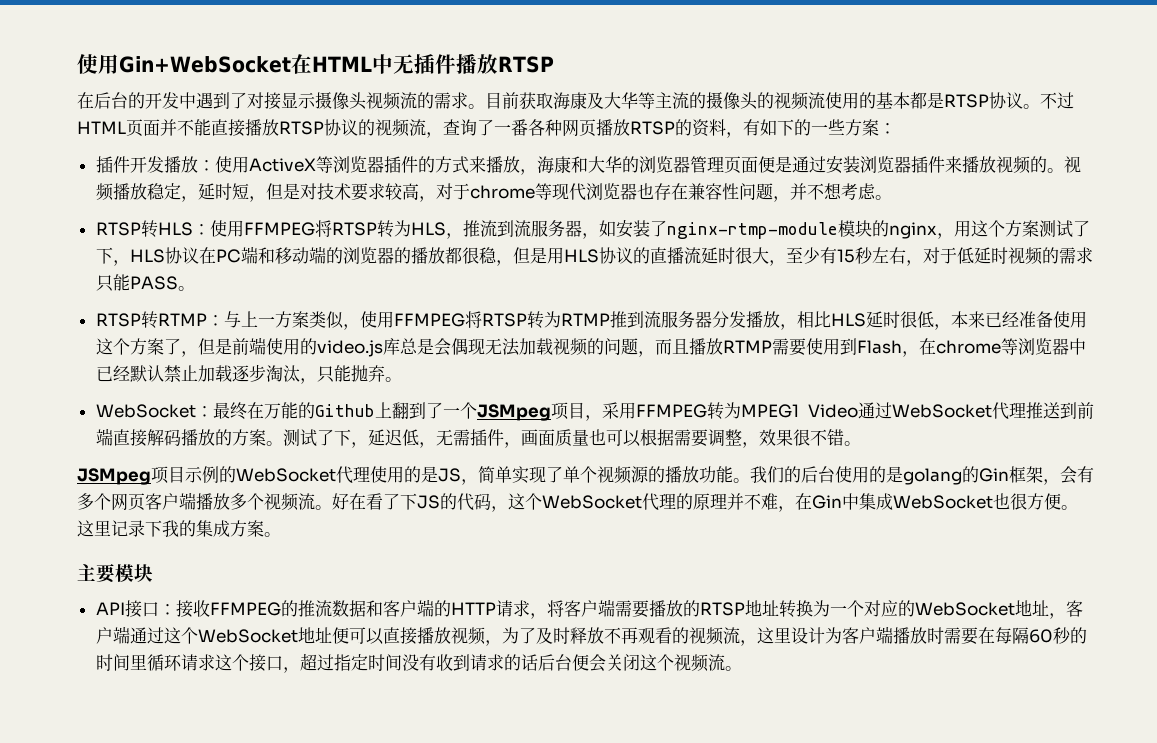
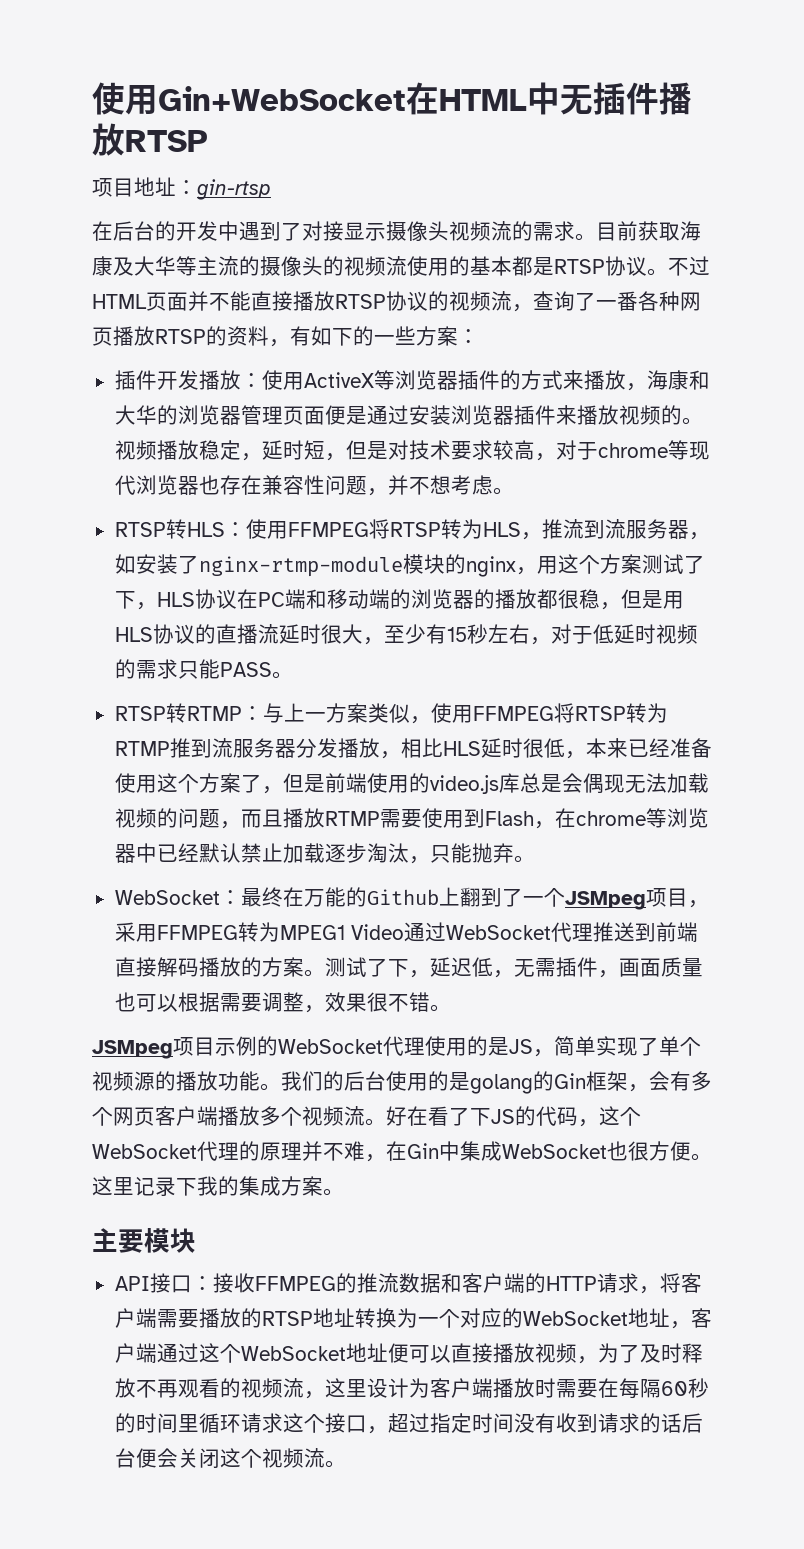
+ 项目地址：gin-rtsp

